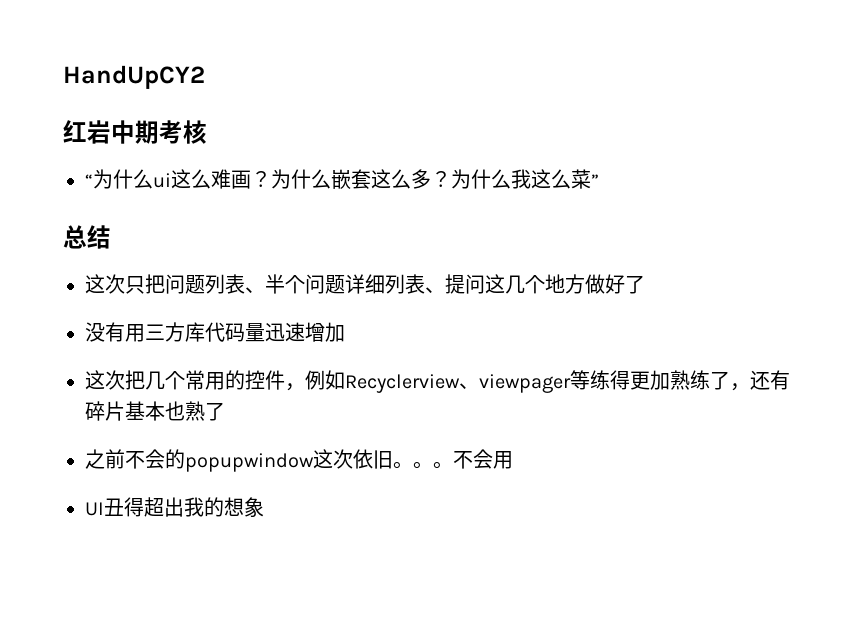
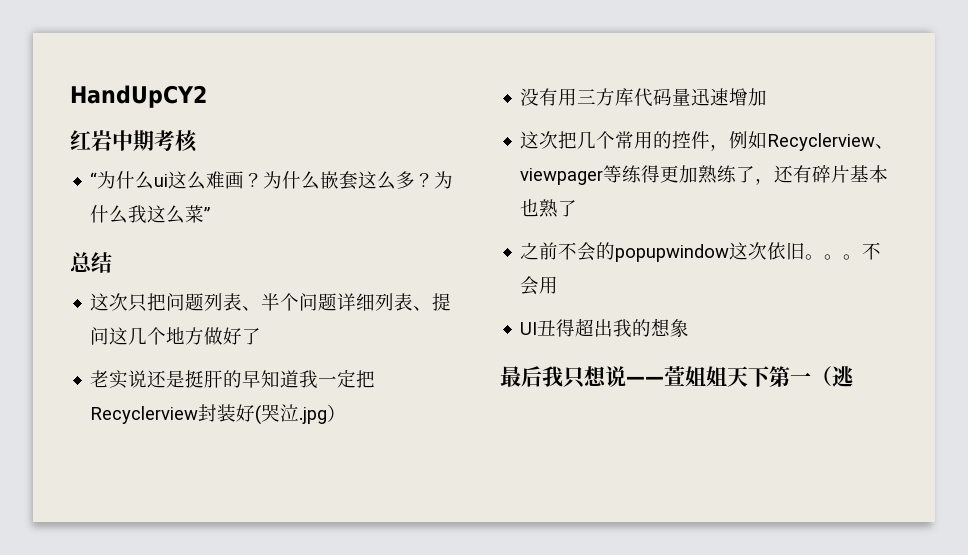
+ 老实说还是挺肝的早知道我一定把Recyclerview封装好(哭泣.jpg）
+ 最后我只想说——萱姐姐天下第一（逃

